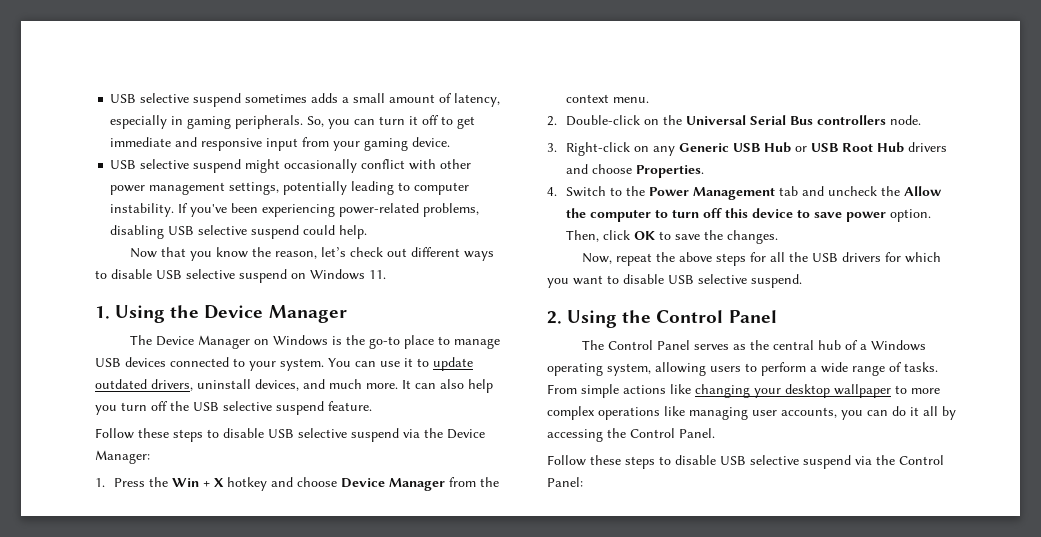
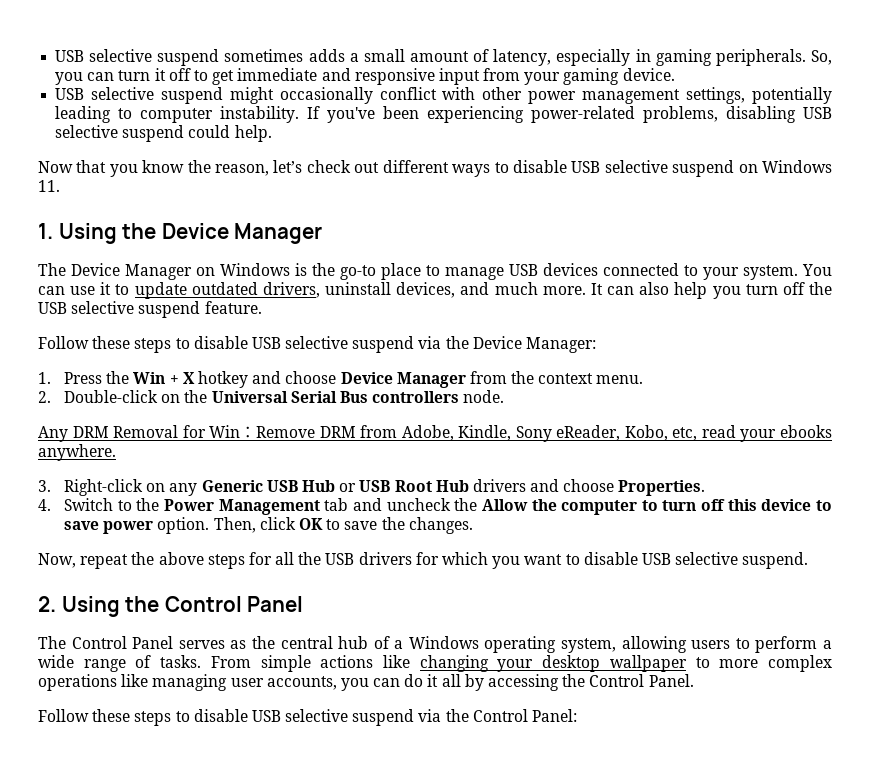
+ Any DRM Removal for Win：Remove DRM from Adobe, Kindle, Sony eReader, Kobo, etc, read your ebooks anywhere.

